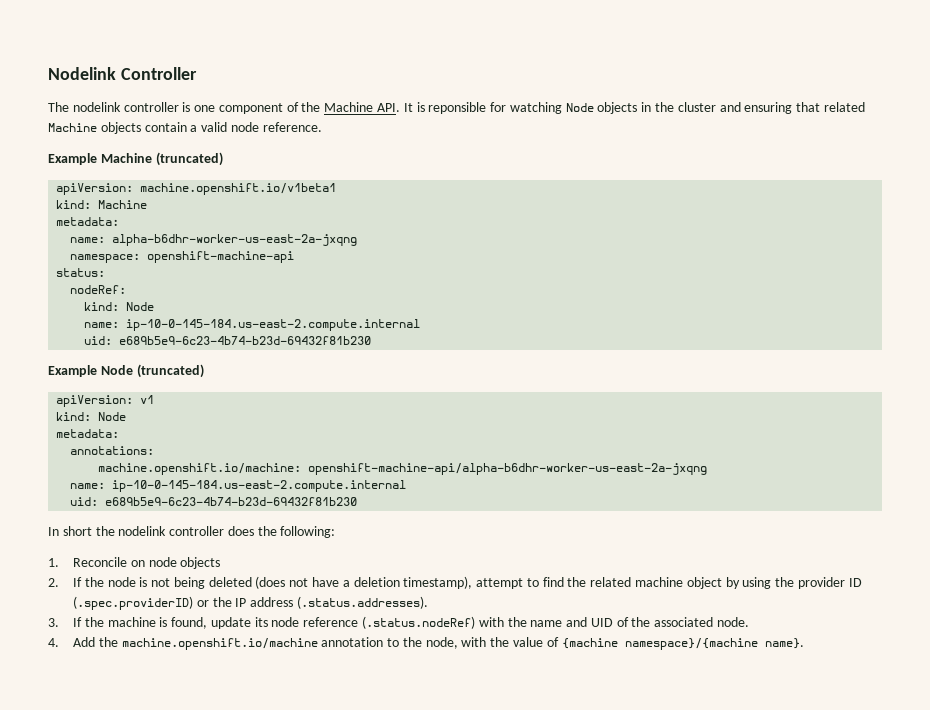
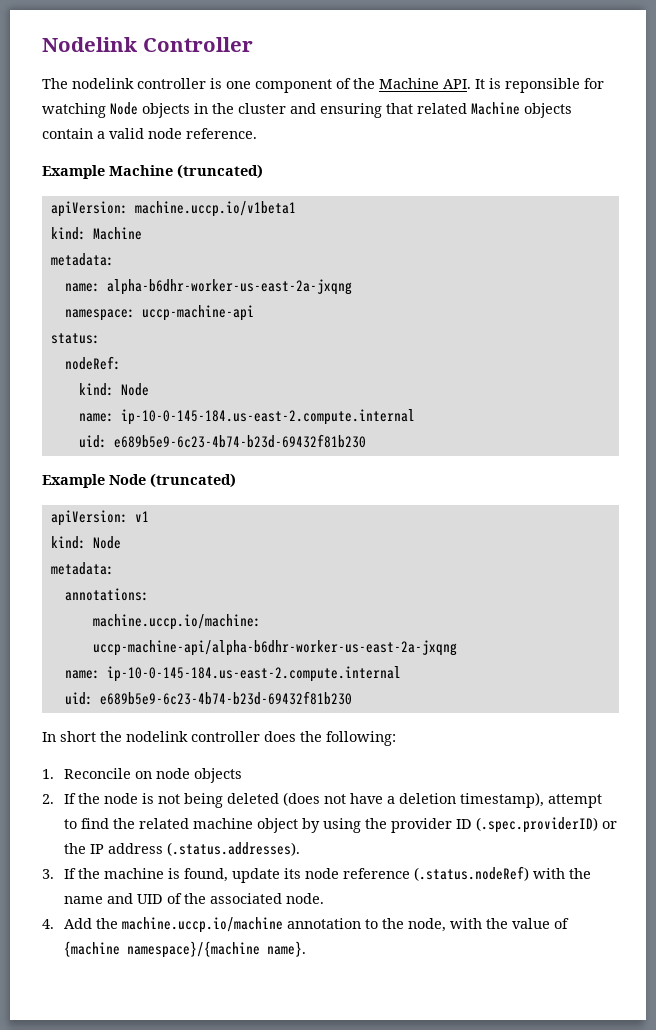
- apiVersion: machine.openshift.io/v1beta1
+ apiVersion: machine.uccp.io/v1beta1
- namespace: openshift-machine-api
+ namespace: uccp-machine-api
- machine.openshift.io/machine: openshift-machine-api/alpha-b6dhr-worker-us-east-2a-jxqng
+ machine.uccp.io/machine: uccp-machine-api/alpha-b6dhr-worker-us-east-2a-jxqng
- 4. Add the machine.openshift.io/machine annotation to the node, with the value of {machine namespace}/{machine name}.
+ 4. Add the machine.uccp.io/machine annotation to the node, with the value of {machine namespace}/{machine name}.

